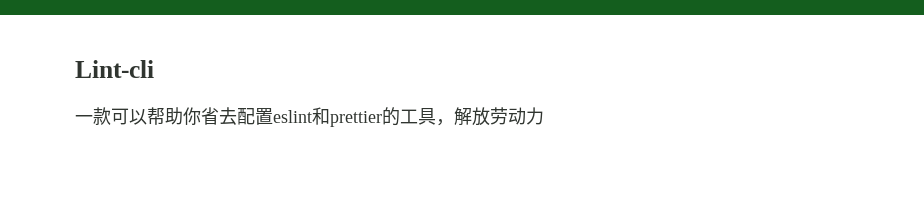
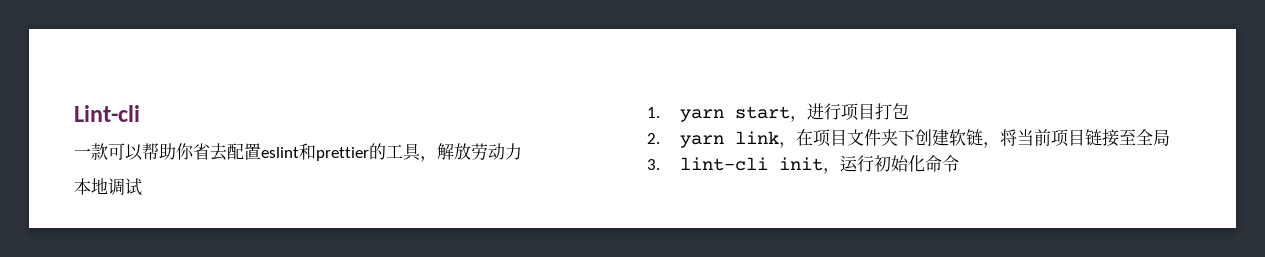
+ 本地调试
+ 1. yarn start，进行项目打包
+ 2. yarn link，在项目文件夹下创建软链，将当前项目链接至全局
+ 3. lint-cli init，运行初始化命令

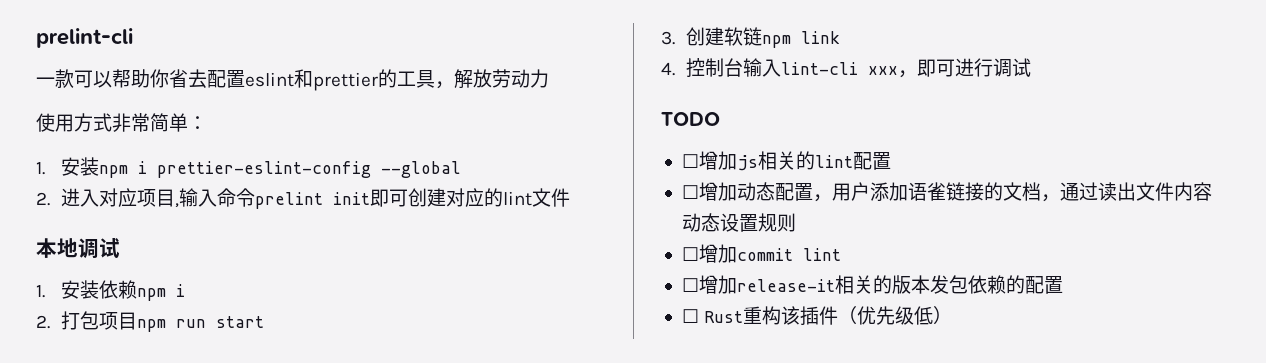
- Lint-cli
+ prelint-cli
+ 使用方式非常简单：
+ 1.安装npm i prettier-eslint-config --global
+ 2.进入对应项目,输入命令prelint init即可创建对应的lint文件
  本地调试
- 1. yarn start，进行项目打包
- 2. yarn link，在项目文件夹下创建软链，将当前项目链接至全局
- 3. lint-cli init，运行初始化命令
+ 1.安装依赖npm i
+ 2.打包项目npm run start
+ 3.创建软链npm link
+ 4.控制台输入lint-cli xxx，即可进行调试
+ TODO
+ ☐增加js相关的lint配置
+ ☐增加动态配置，用户添加语雀链接的文档，通过读出文件内容动态设置规则
+ ☐增加commit lint
+ ☐增加release-it相关的版本发包依赖的配置
+ ☐ Rust重构该插件（优先级低）

